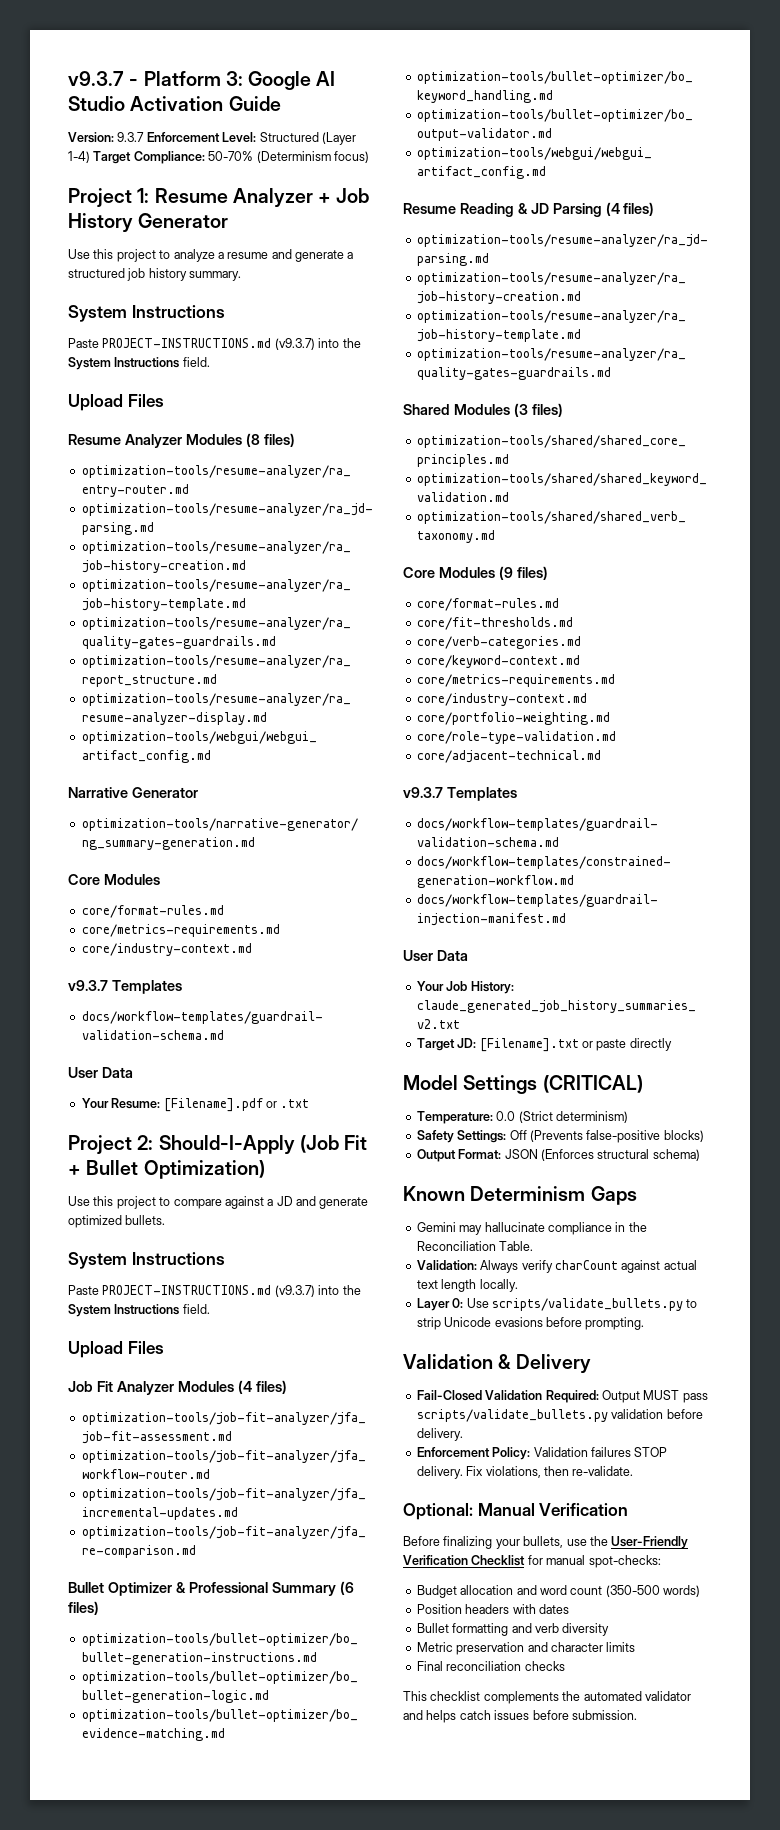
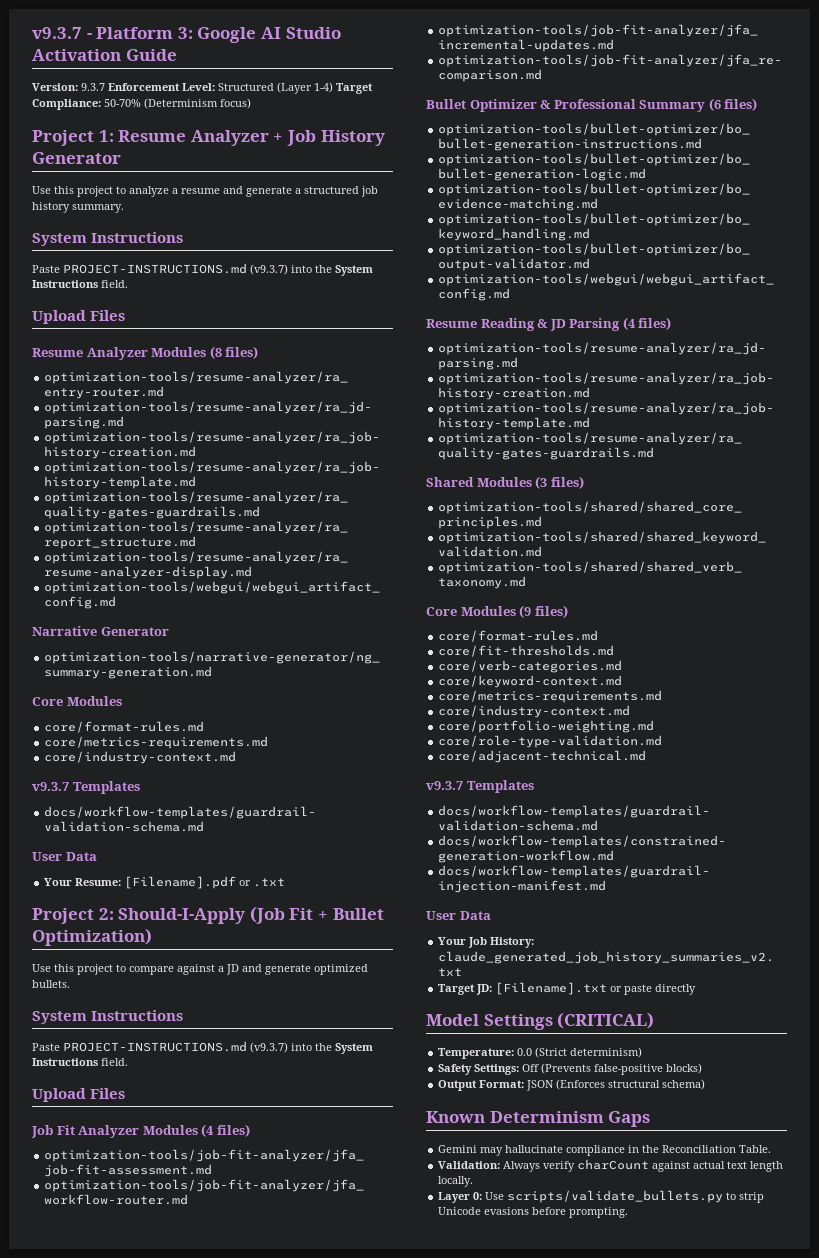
- Validation & Delivery
- Fail-Closed Validation Required: Output MUST pass scripts/validate_bullets.py validation before delivery.
- Enforcement Policy: Validation failures STOP delivery. Fix violations, then re-validate.
- Optional: Manual Verification
- Before finalizing your bullets, use the User-Friendly Verification Checklist for manual spot-checks:
- Budget allocation and word count (350-500 words)
- Position headers with dates
- Bullet formatting and verb diversity
- Metric preservation and character limits
- Final reconciliation checks
- This checklist complements the automated validator and helps catch issues before submission.

